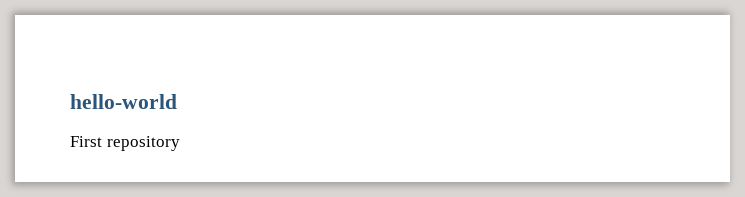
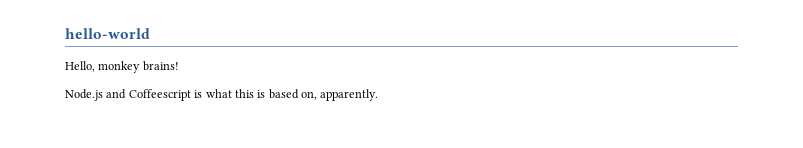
- First repository
+ Hello, monkey brains!
+ Node.js and Coffeescript is what this is based on, apparently.

